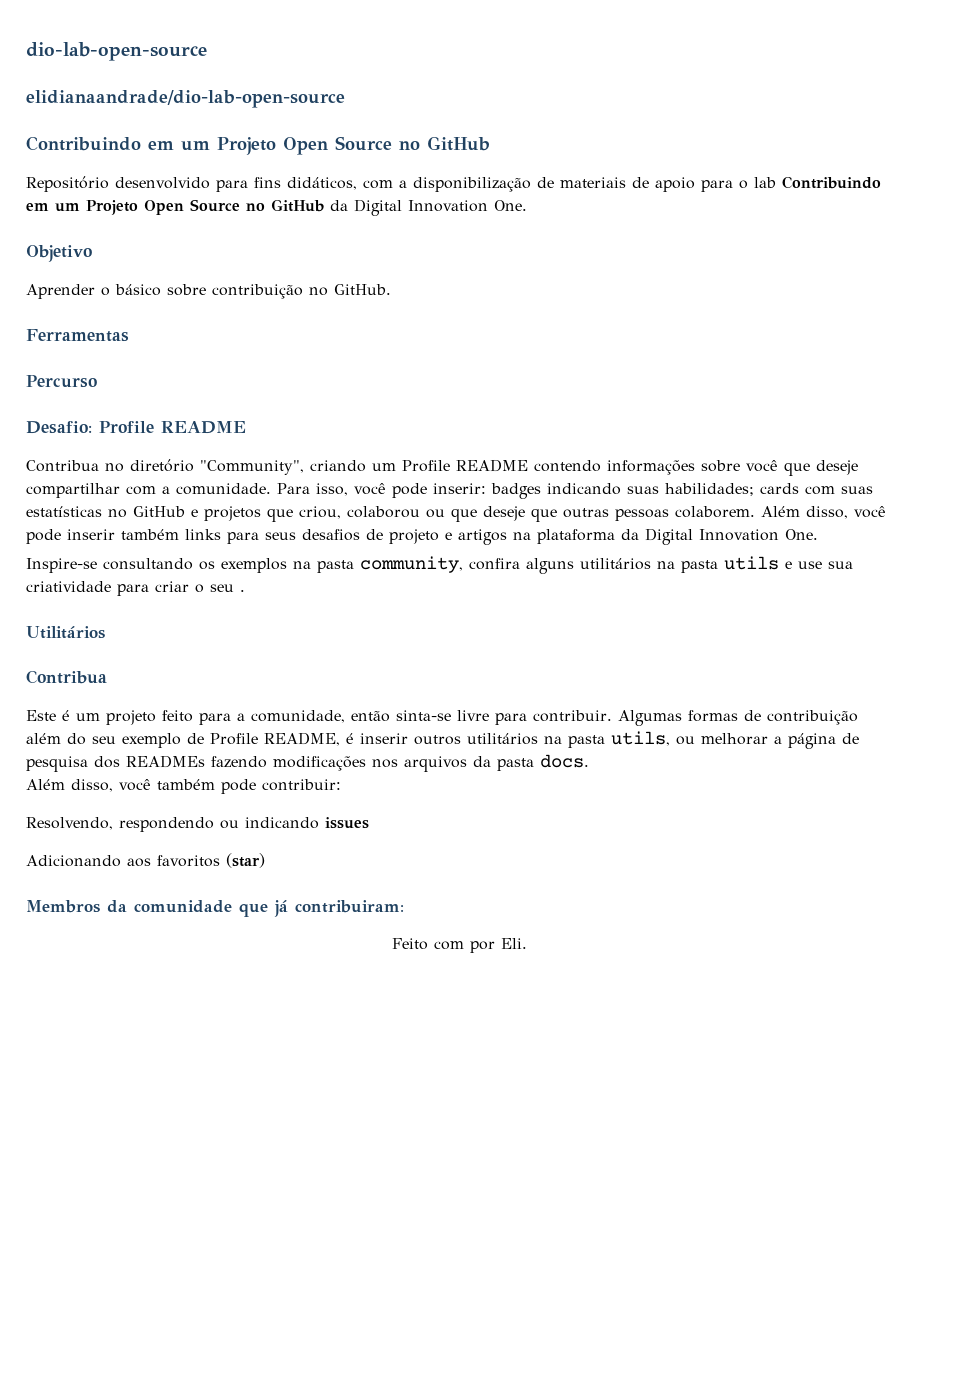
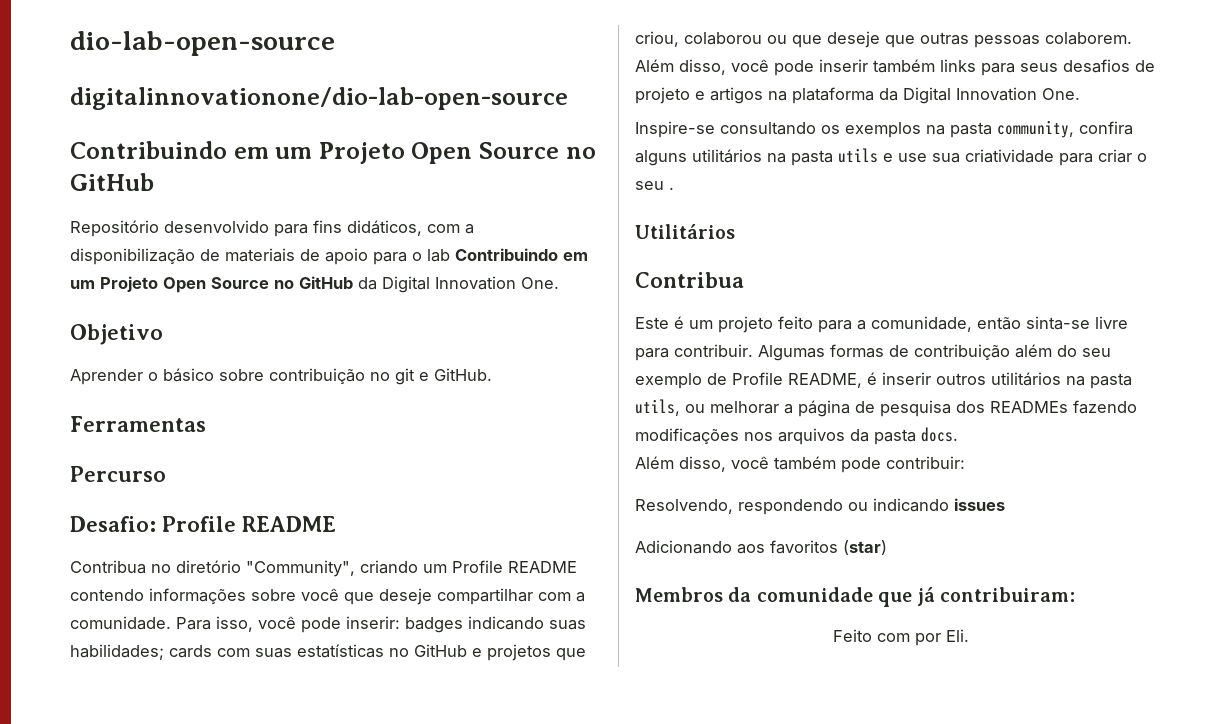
- elidianaandrade/dio-lab-open-source
+ digitalinnovationone/dio-lab-open-source
- Aprender o básico sobre contribuição no GitHub.
+ Aprender o básico sobre contribuição no git e GitHub.

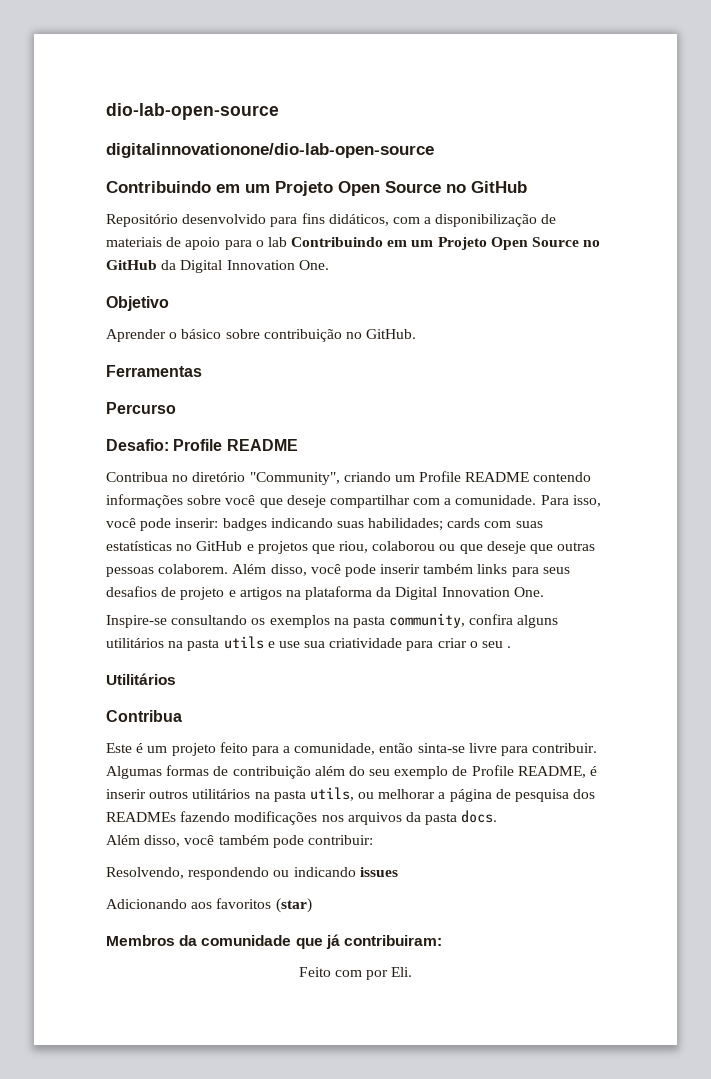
- Aprender o básico sobre contribuição no git e GitHub.
+ Aprender o básico sobre contribuição no GitHub.
- Para isso, você pode inserir: badges indicando suas habilidades; cards com suas estatísticas no GitHub e projetos que criou, colaborou ou que deseje que outras pessoas colaborem.
+ Para isso, você pode inserir: badges indicando suas habilidades; cards com suas estatísticas no GitHub e projetos que riou, colaborou ou que deseje que outras pessoas colaborem.

